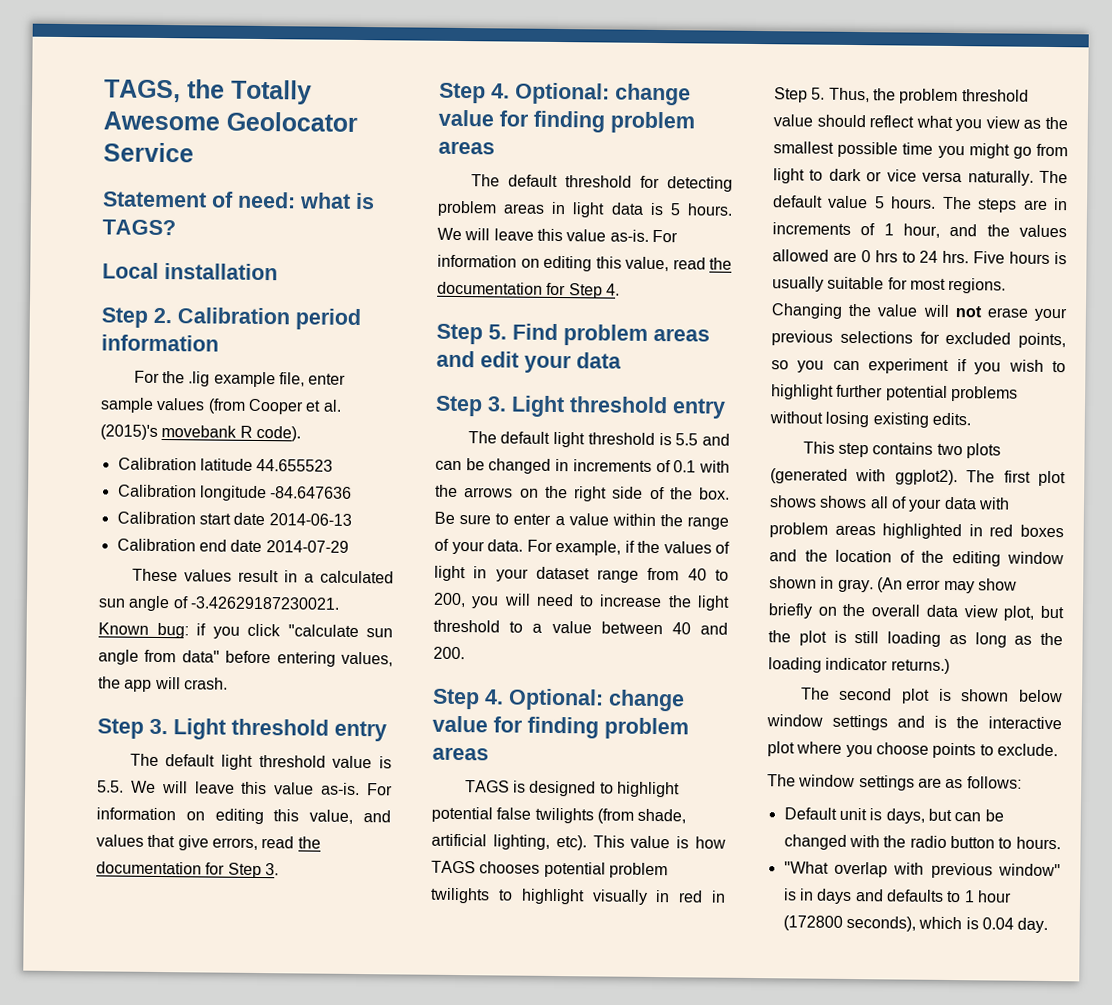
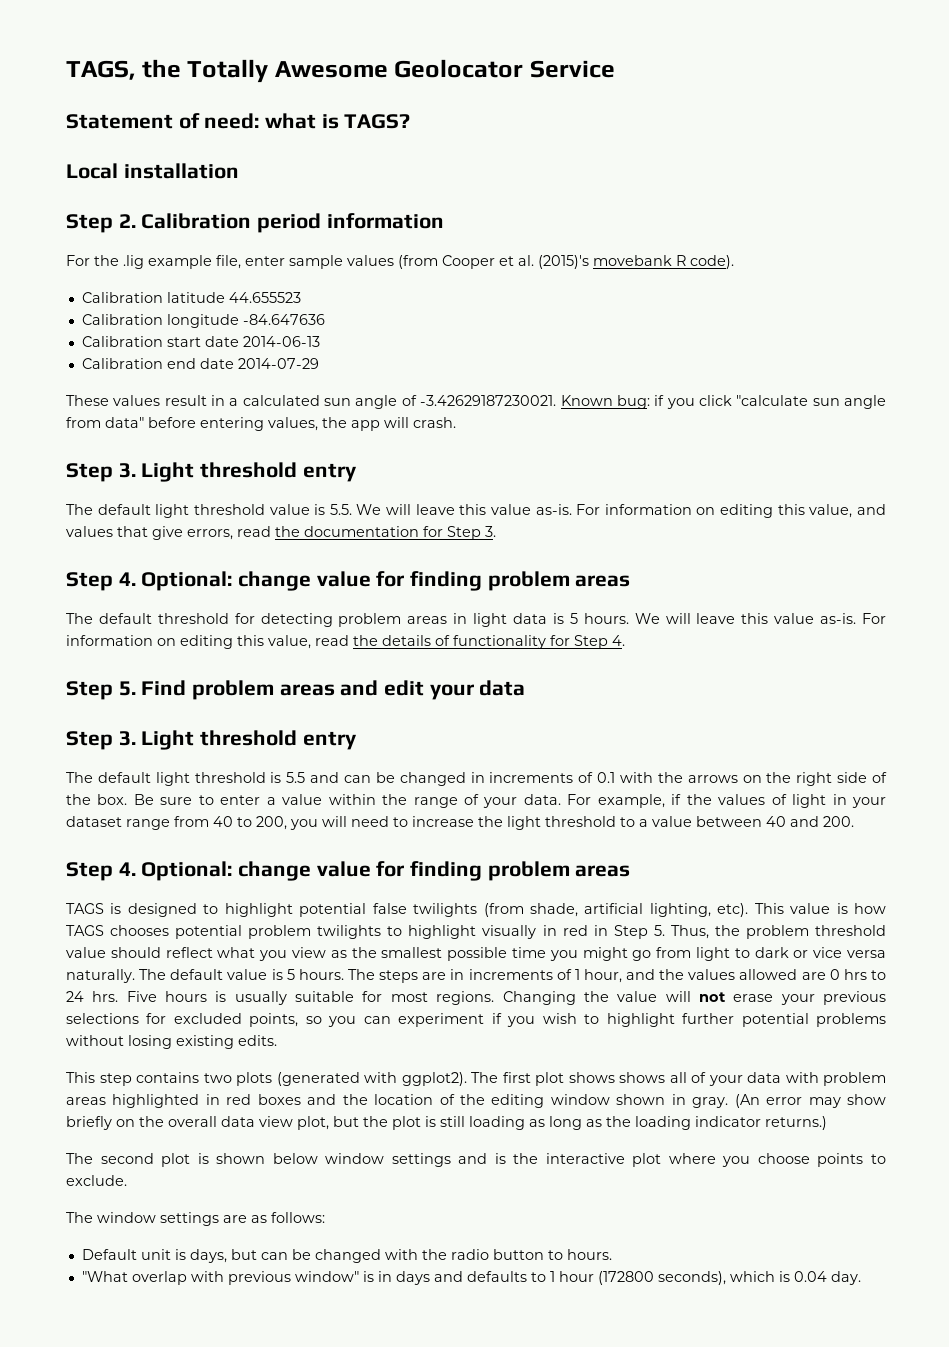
- For information on editing this value, read the documentation for Step 4.
+ For information on editing this value, read the details of functionality for Step 4.
- The default value 5 hours.
+ The default value is 5 hours.

